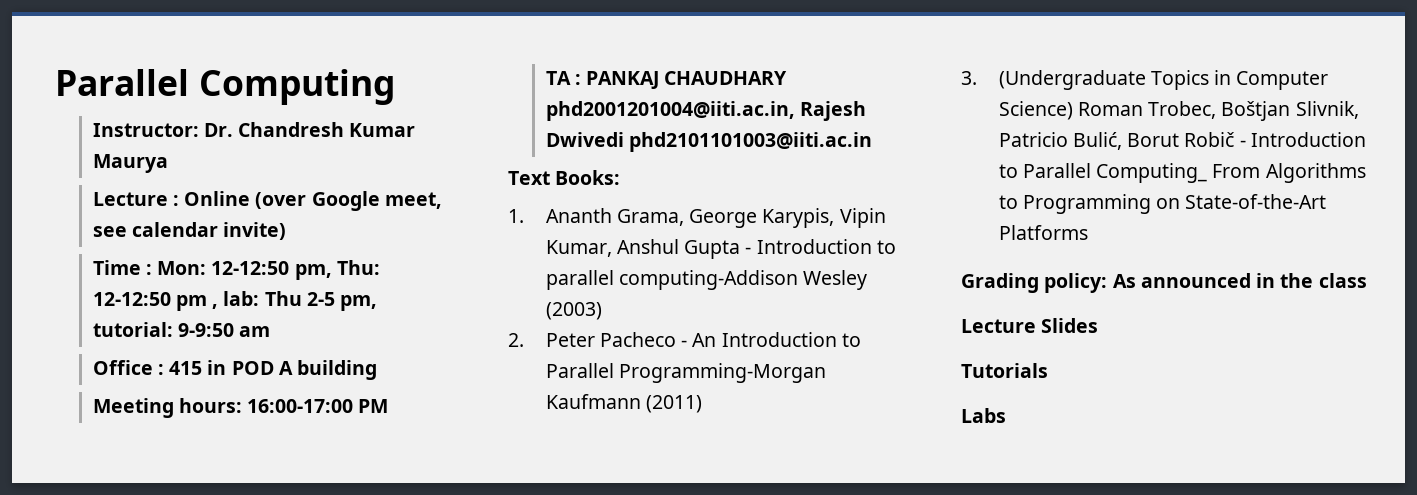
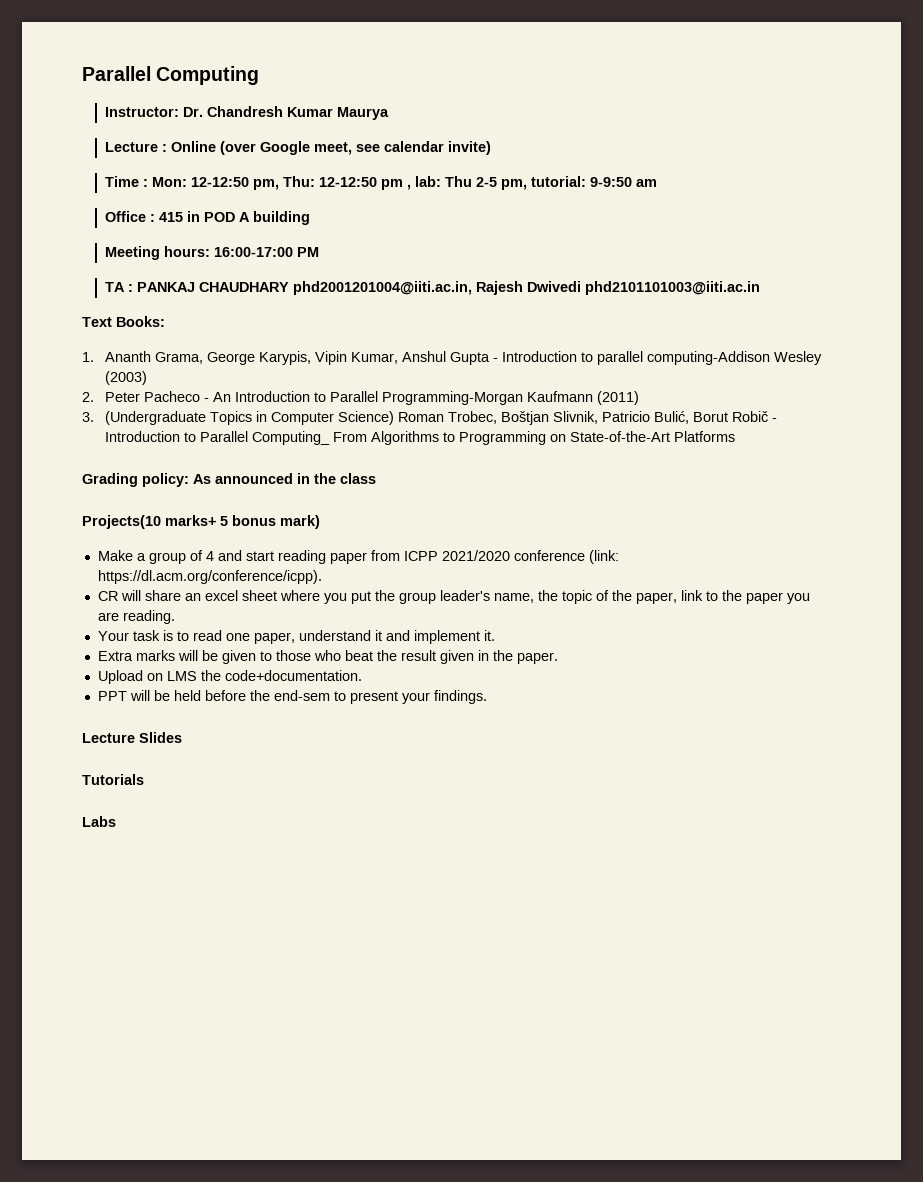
+ Projects(10 marks+ 5 bonus mark)
+ Make a group of 4 and start reading paper from ICPP 2021/2020 conference (link: https://dl.acm.org/conference/icpp).
+ CR will share an excel sheet where you put the group leader's name, the topic of the paper, link to the paper you are reading.
+ Your task is to read one paper, understand it and implement it.
+ Extra marks will be given to those who beat the result given in the paper.
+ Upload on LMS the code+documentation.
+ PPT will be held before the end-sem to present your findings.

